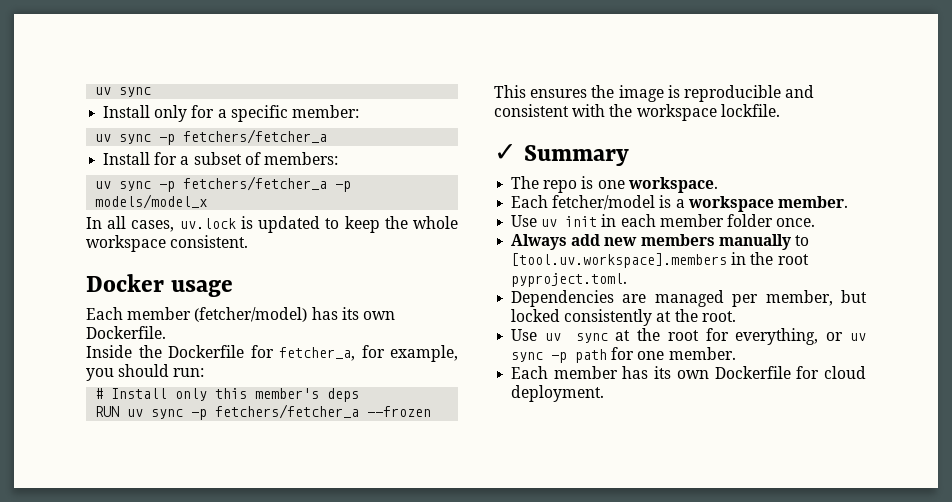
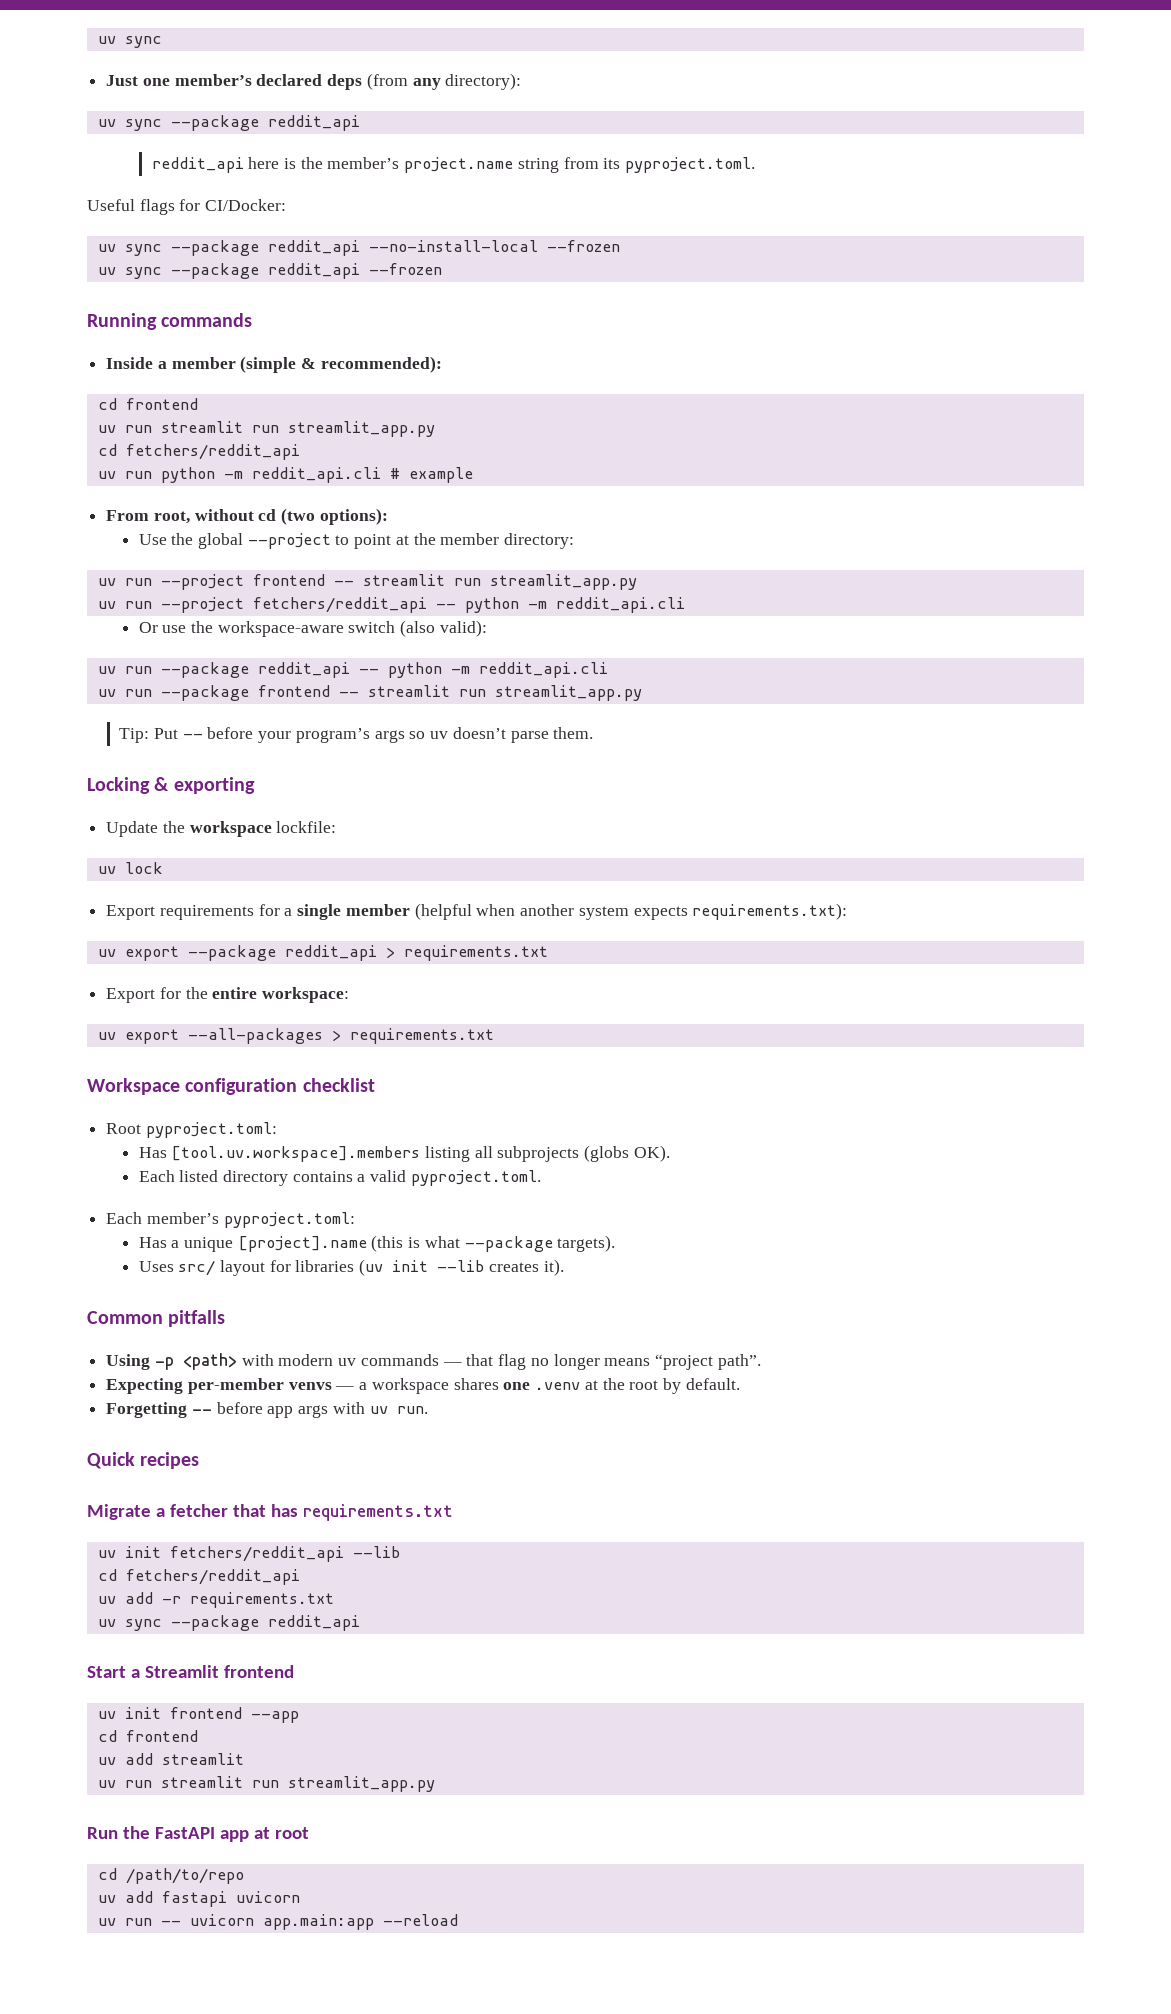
- Install only for a specific member:
- uv sync -p fetchers/fetcher_a
- Install for a subset of members:
- uv sync -p fetchers/fetcher_a -p models/model_x
- In all cases, uv.lock is updated to keep the whole workspace consistent.
- Docker usage
- Each member (fetcher/model) has its own Dockerfile.
- Inside the Dockerfile for fetcher_a, for example, you should run:
- # Install only this member's deps
- RUN uv sync -p fetchers/fetcher_a --frozen
- This ensures the image is reproducible and consistent with the workspace lockfile.
- ✓ Summary
- The repo is one workspace.
- Each fetcher/model is a workspace member.
- Use uv init in each member folder once.
- Always add new members manually to [tool.uv.workspace].members in the root pyproject.toml.
- Dependencies are managed per member, but locked consistently at the root.
- Use uv sync at the root for everything, or uv sync -p path for one member.
- Each member has its own Dockerfile for cloud deployment.
+ Just one member’s declared deps (from any directory):
+ uv sync --package reddit_api
+ reddit_api here is the member’s project.name string from its pyproject.toml.
+ Useful flags for CI/Docker:
+ uv sync --package reddit_api --no-install-local --frozen
+ uv sync --package reddit_api --frozen
+ Running commands
+ Inside a member (simple & recommended):
+ cd frontend
+ uv run streamlit run streamlit_app.py
+ cd fetchers/reddit_api
+ uv run python -m reddit_api.cli # example
+ From root, without cd (two options):
+ Use the global --project to point at the member directory:
+ uv run --project frontend -- streamlit run streamlit_app.py
+ uv run --project fetchers/reddit_api -- python -m reddit_api.cli
+ Or use the workspace-aware switch (also valid):
+ uv run --package reddit_api -- python -m reddit_api.cli
+ uv run --package frontend -- streamlit run streamlit_app.py
+ Tip: Put -- before your program’s args so uv doesn’t parse them.
+ Locking & exporting
+ Update the workspace lockfile:
+ uv lock
+ Export requirements for a single member (helpful when another system expects requirements.txt):
+ uv export --package reddit_api > requirements.txt
+ Export for the entire workspace:
+ uv export --all-packages > requirements.txt
+ Workspace configuration checklist
+ Root pyproject.toml:
+ Has [tool.uv.workspace].members listing all subprojects (globs OK).
+ Each listed directory contains a valid pyproject.toml.
+ Each member’s pyproject.toml:
+ Has a unique [project].name (this is what --package targets).
+ Uses src/ layout for libraries (uv init --lib creates it).
+ Common pitfalls
+ Using -p <path> with modern uv commands — that flag no longer means “project path”.
+ Expecting per-member venvs — a workspace shares one .venv at the root by default.
+ Forgetting -- before app args with uv run.
+ Quick recipes
+ Migrate a fetcher that has requirements.txt
+ uv init fetchers/reddit_api --lib
+ cd fetchers/reddit_api
+ uv add -r requirements.txt
+ uv sync --package reddit_api
+ Start a Streamlit frontend
+ uv init frontend --app
+ cd frontend
+ uv add streamlit
+ uv run streamlit run streamlit_app.py
+ Run the FastAPI app at root
+ cd /path/to/repo
+ uv add fastapi uvicorn
+ uv run -- uvicorn app.main:app --reload

